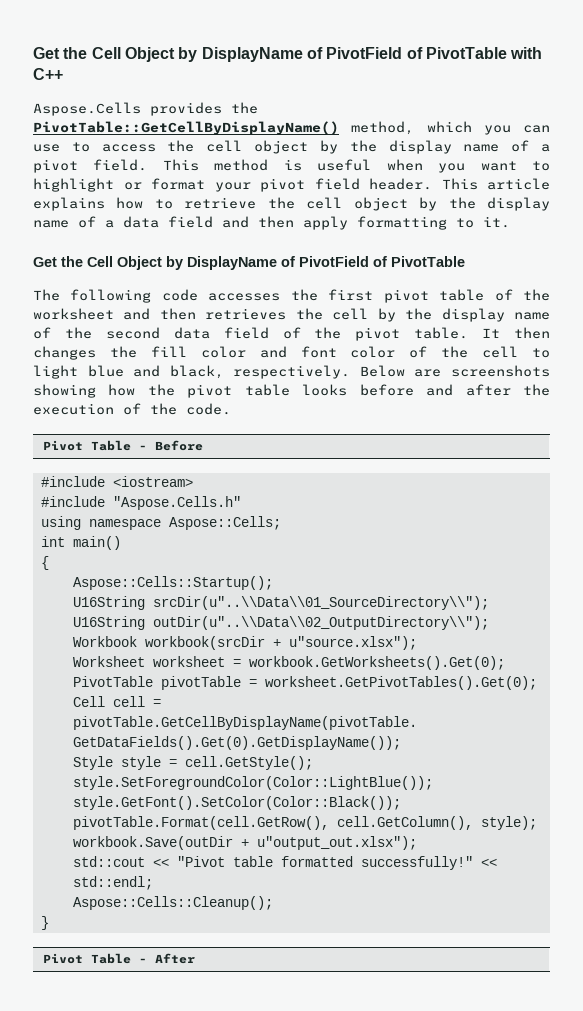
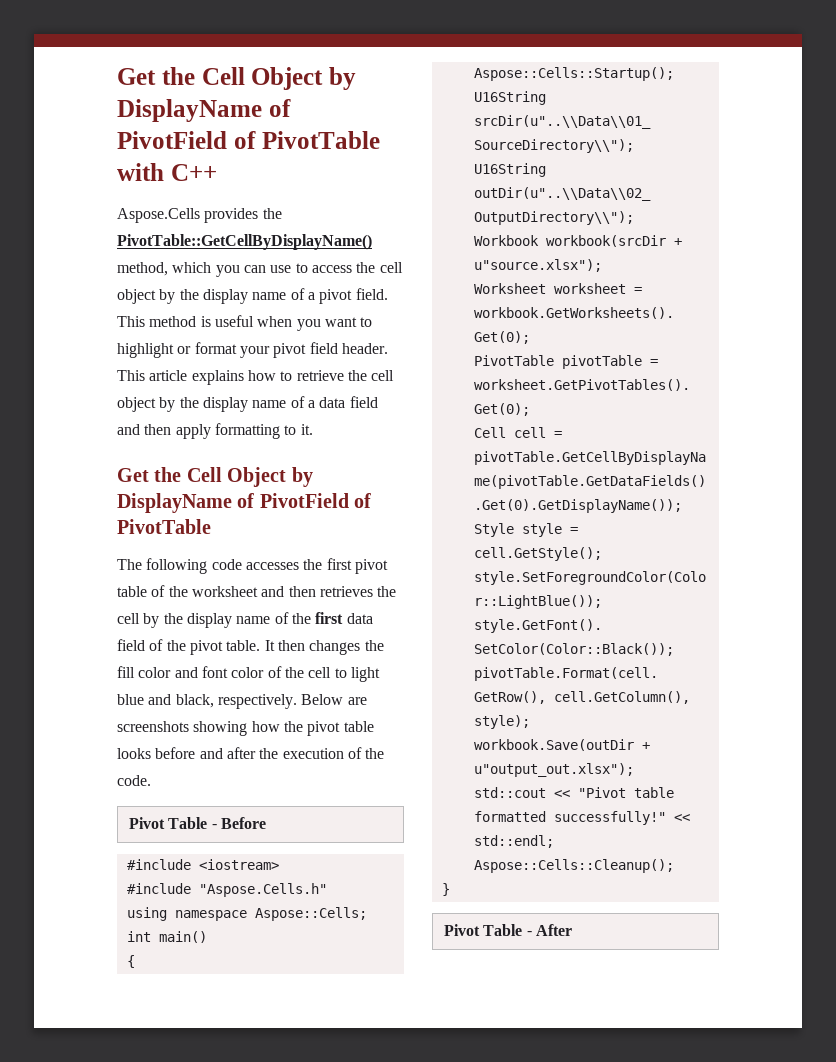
- The following code accesses the first pivot table of the worksheet and then retrieves the cell by the display name of the second data field of the pivot table.
+ The following code accesses the first pivot table of the worksheet and then retrieves the cell by the display name of the first data field of the pivot table.

